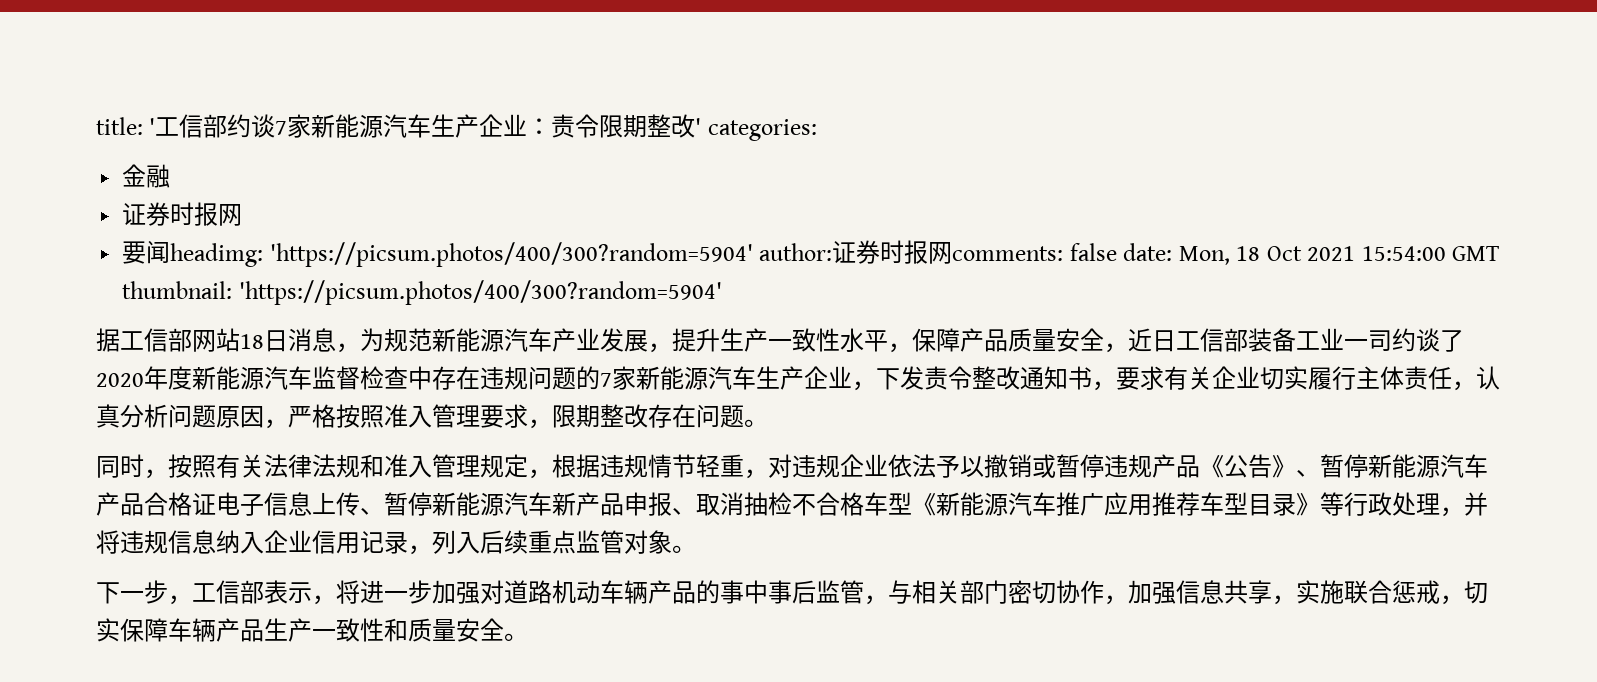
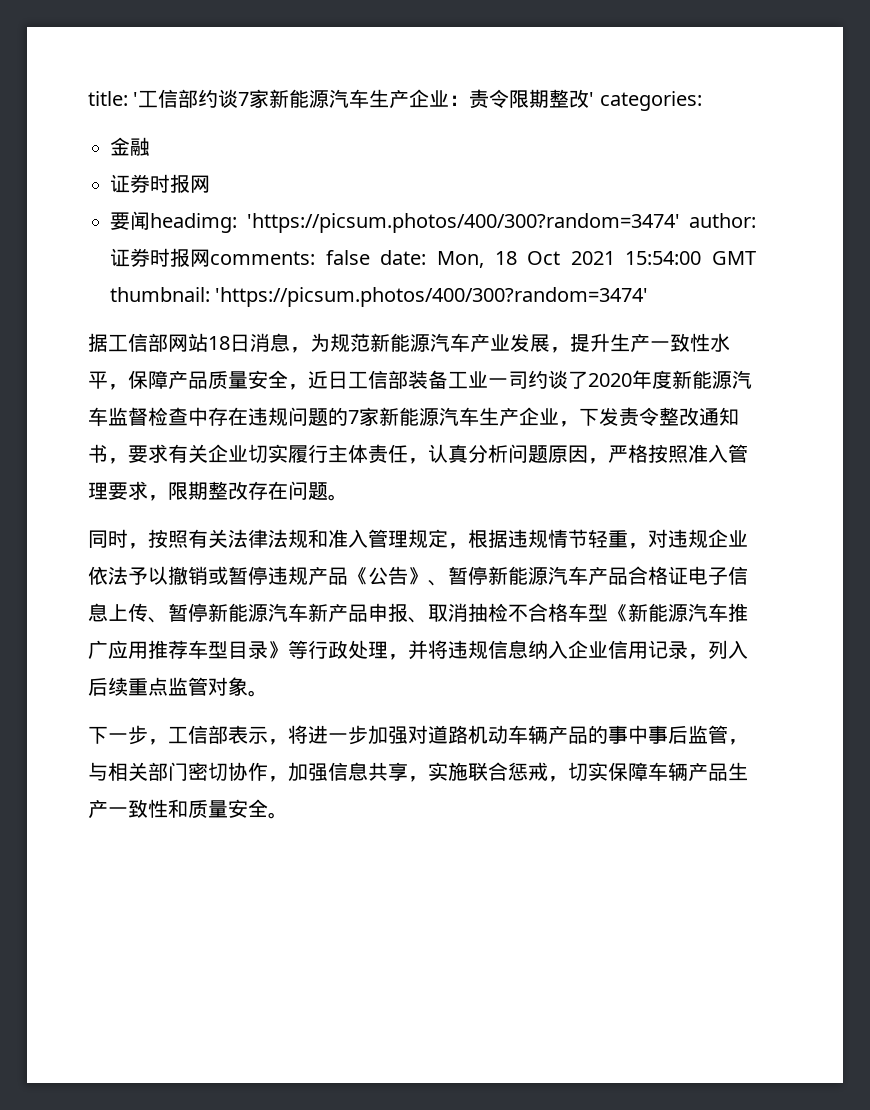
- 要闻headimg: 'https://picsum.photos/400/300?random=5904' author:证券时报网comments: false date: Mon, 18 Oct 2021 15:54:00 GMT thumbnail: 'https://picsum.photos/400/300?random=5904'
+ 要闻headimg: 'https://picsum.photos/400/300?random=3474' author:证券时报网comments: false date: Mon, 18 Oct 2021 15:54:00 GMT thumbnail: 'https://picsum.photos/400/300?random=3474'

